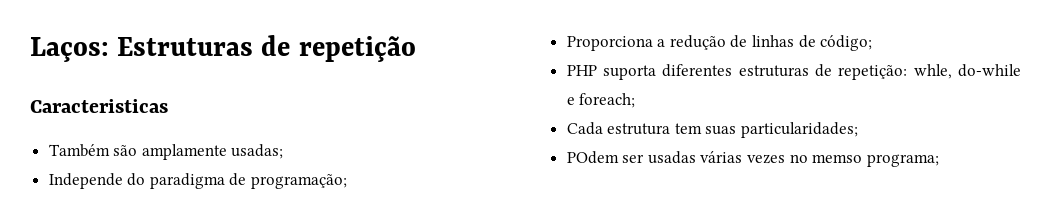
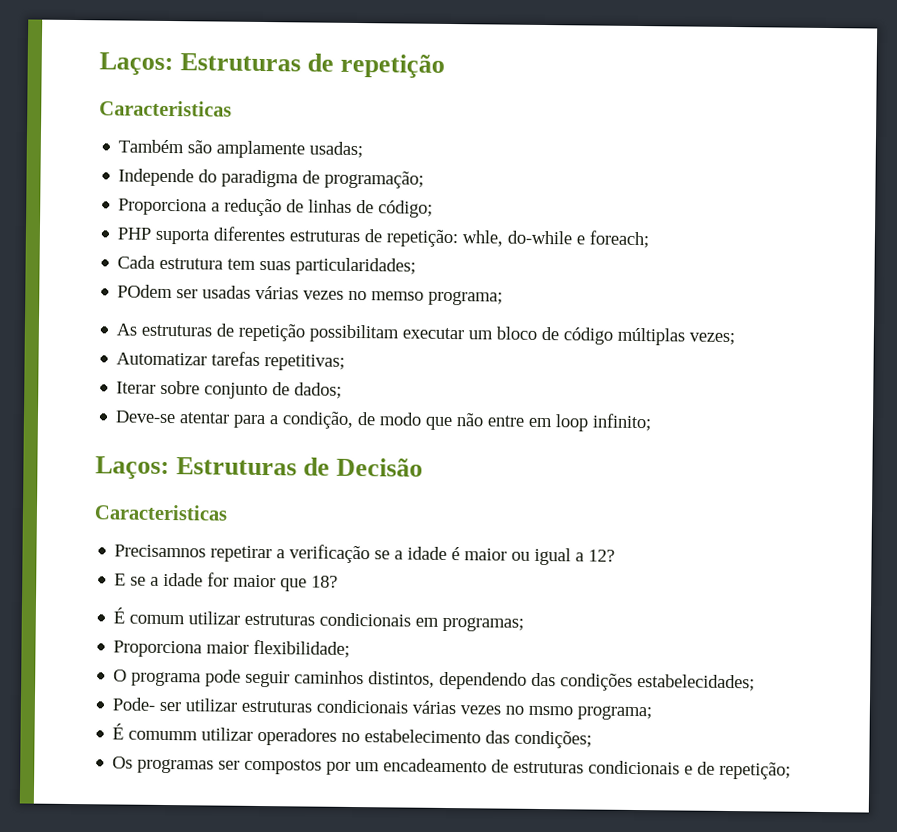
+ As estruturas de repetição possibilitam executar um bloco de código múltiplas vezes;
+ Automatizar tarefas repetitivas;
+ Iterar sobre conjunto de dados;
+ Deve-se atentar para a condição, de modo que não entre em loop infinito;
+ Laços: Estruturas de Decisão
+ Caracteristicas
+ Precisamnos repetirar a verificação se a idade é maior ou igual a 12?
+ E se a idade for maior que 18?
+ É comum utilizar estruturas condicionais em programas;
+ Proporciona maior flexibilidade;
+ O programa pode seguir caminhos distintos, dependendo das condições estabelecidades;
+ Pode- ser utilizar estruturas condicionais várias vezes no msmo programa;
+ É comumm utilizar operadores no estabelecimento das condições;
+ Os programas ser compostos por um encadeamento de estruturas condicionais e de repetição;

